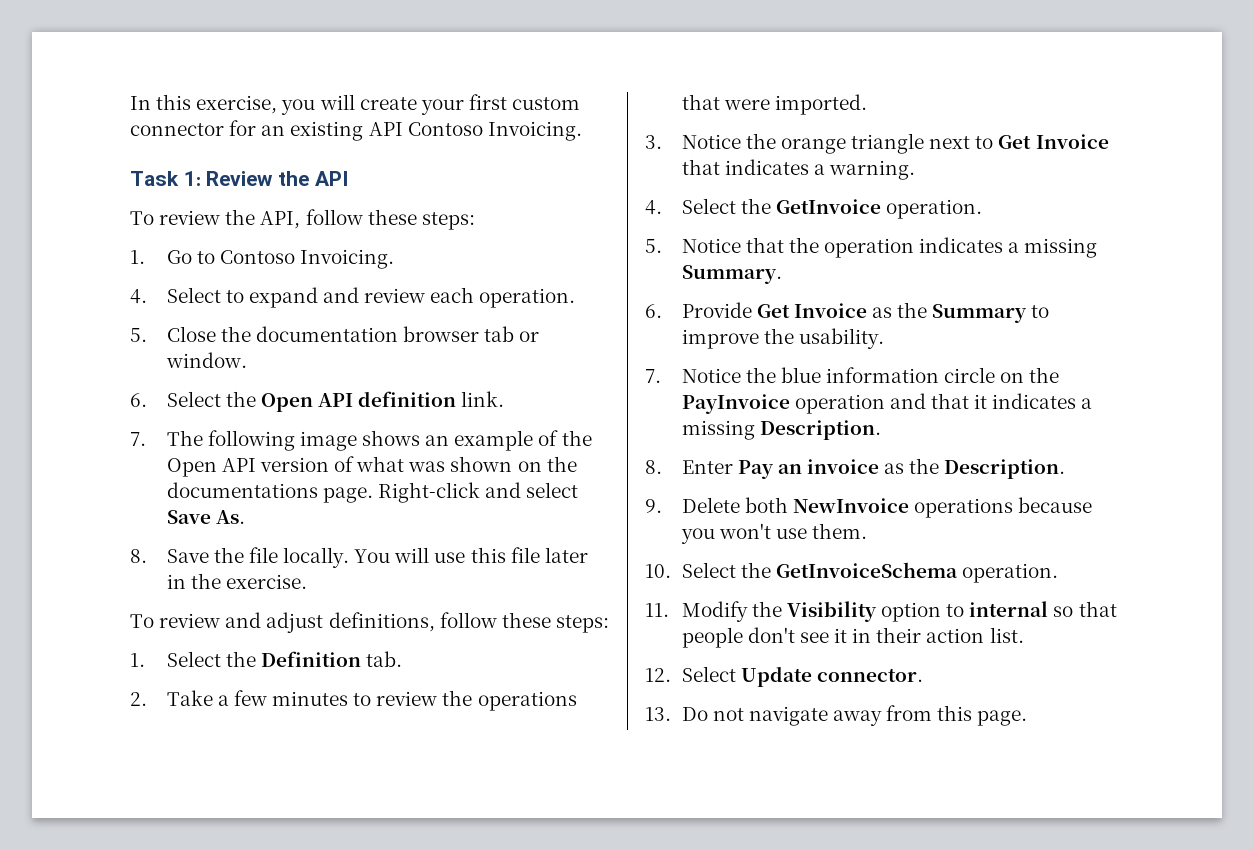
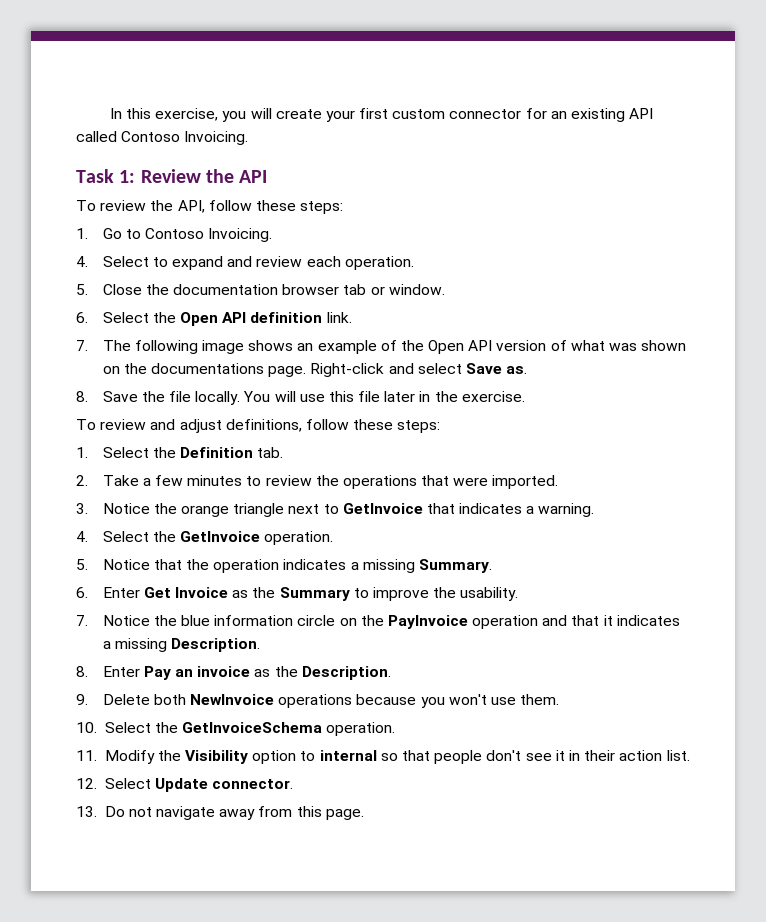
- In this exercise, you will create your first custom connector for an existing API Contoso Invoicing.
+ In this exercise, you will create your first custom connector for an existing API called Contoso Invoicing.
- Right-click and select Save As.
+ Right-click and select Save as.
- 3. Notice the orange triangle next to Get Invoice that indicates a warning.
+ 3. Notice the orange triangle next to GetInvoice that indicates a warning.
- 6. Provide Get Invoice as the Summary to improve the usability.
+ 6. Enter Get Invoice as the Summary to improve the usability.

